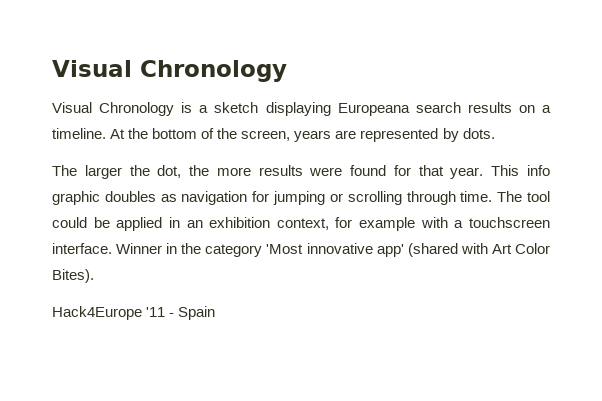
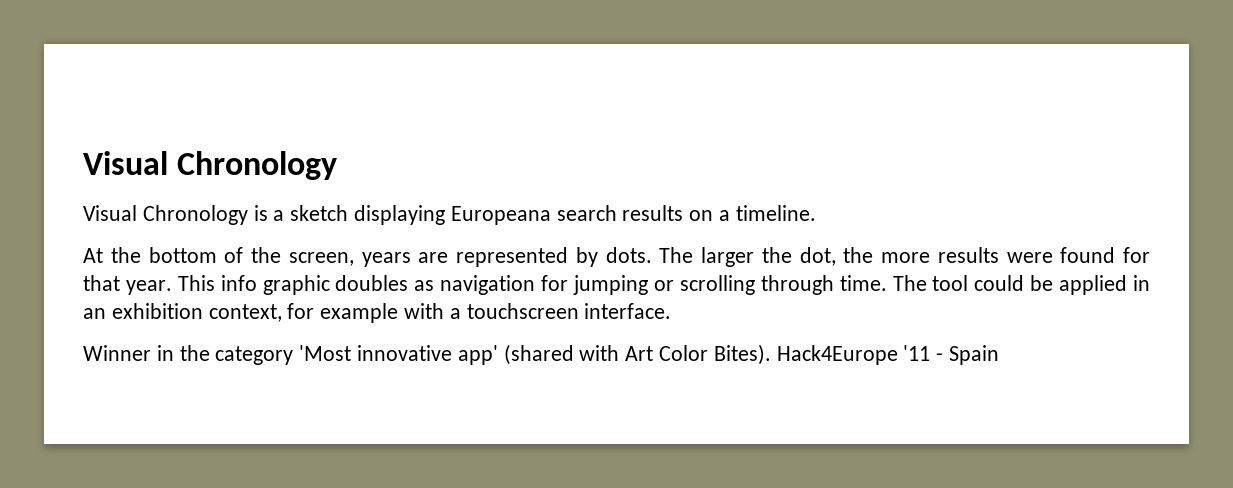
- Visual Chronology is a sketch displaying Europeana search results on a timeline. At the bottom of the screen, years are represented by dots.
- The larger the dot, the more results were found for that year.
+ Visual Chronology is a sketch displaying Europeana search results on a timeline.
+ At the bottom of the screen, years are represented by dots. The larger the dot, the more results were found for that year.
- The tool could be applied in an exhibition context, for example with a touchscreen interface. Winner in the category 'Most innovative app' (shared with Art Color Bites).
- Hack4Europe '11 - Spain
+ The tool could be applied in an exhibition context, for example with a touchscreen interface.
+ Winner in the category 'Most innovative app' (shared with Art Color Bites). Hack4Europe '11 - Spain

